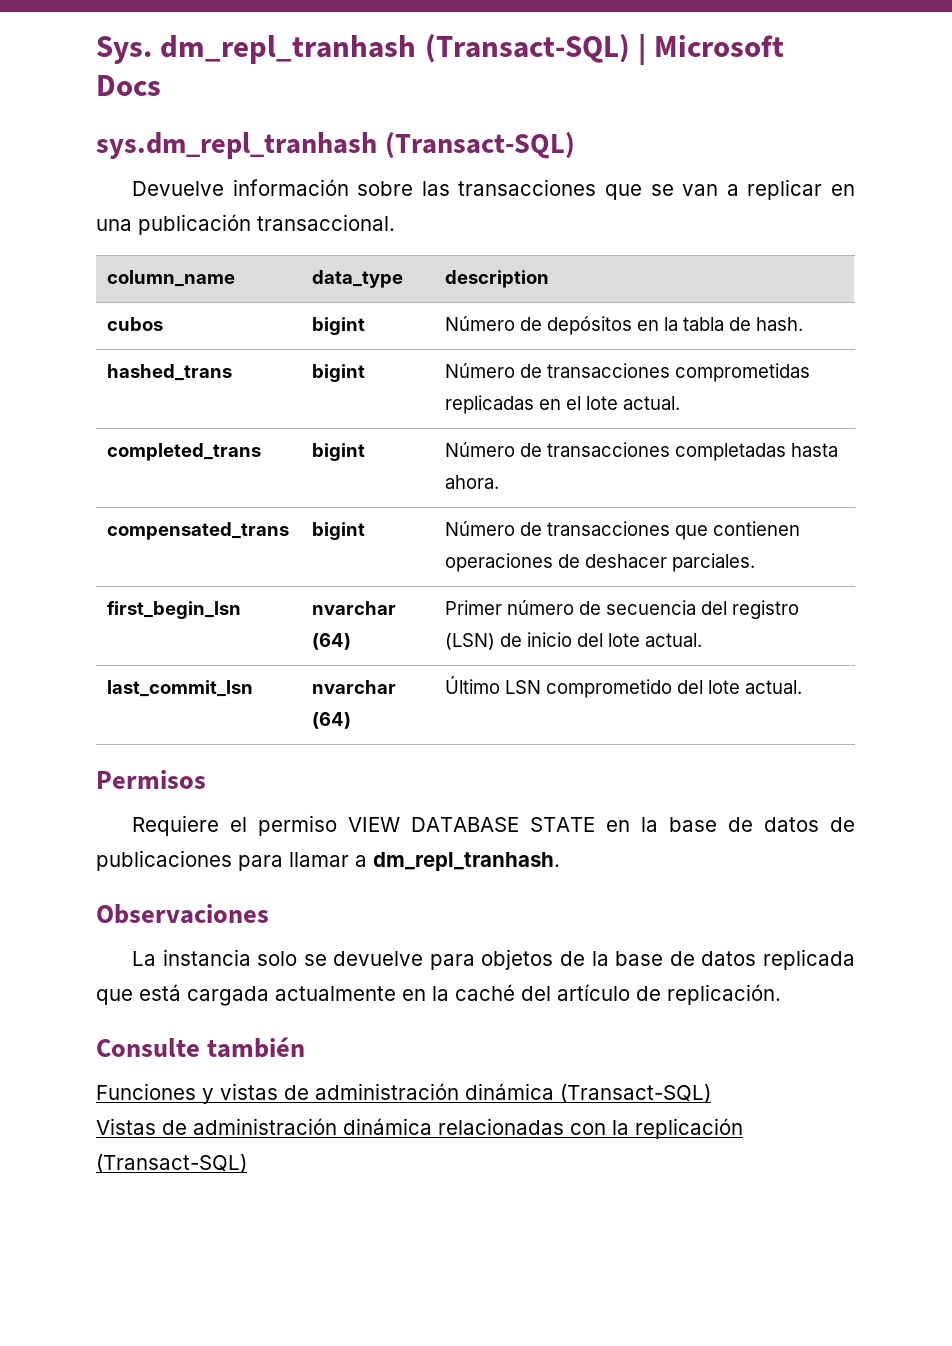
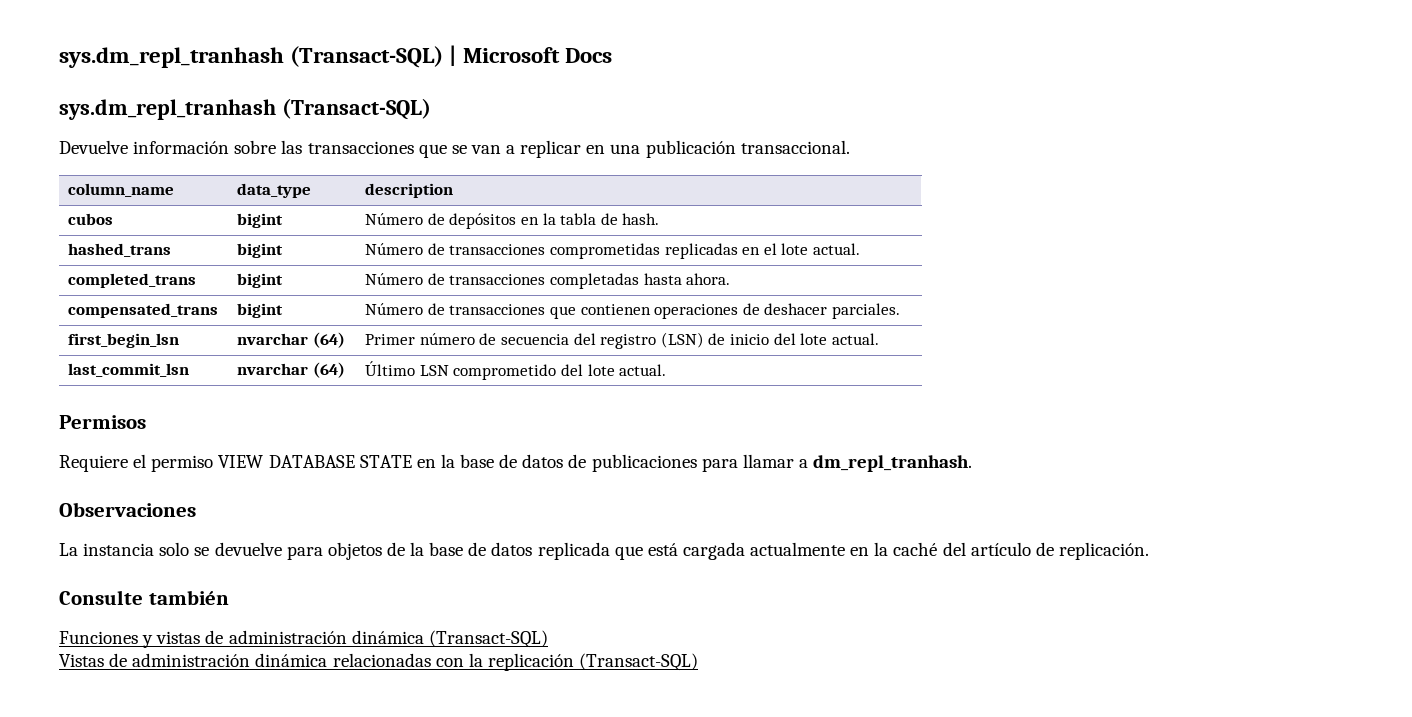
- Sys. dm_repl_tranhash (Transact-SQL) | Microsoft Docs
+ sys.dm_repl_tranhash (Transact-SQL) | Microsoft Docs

